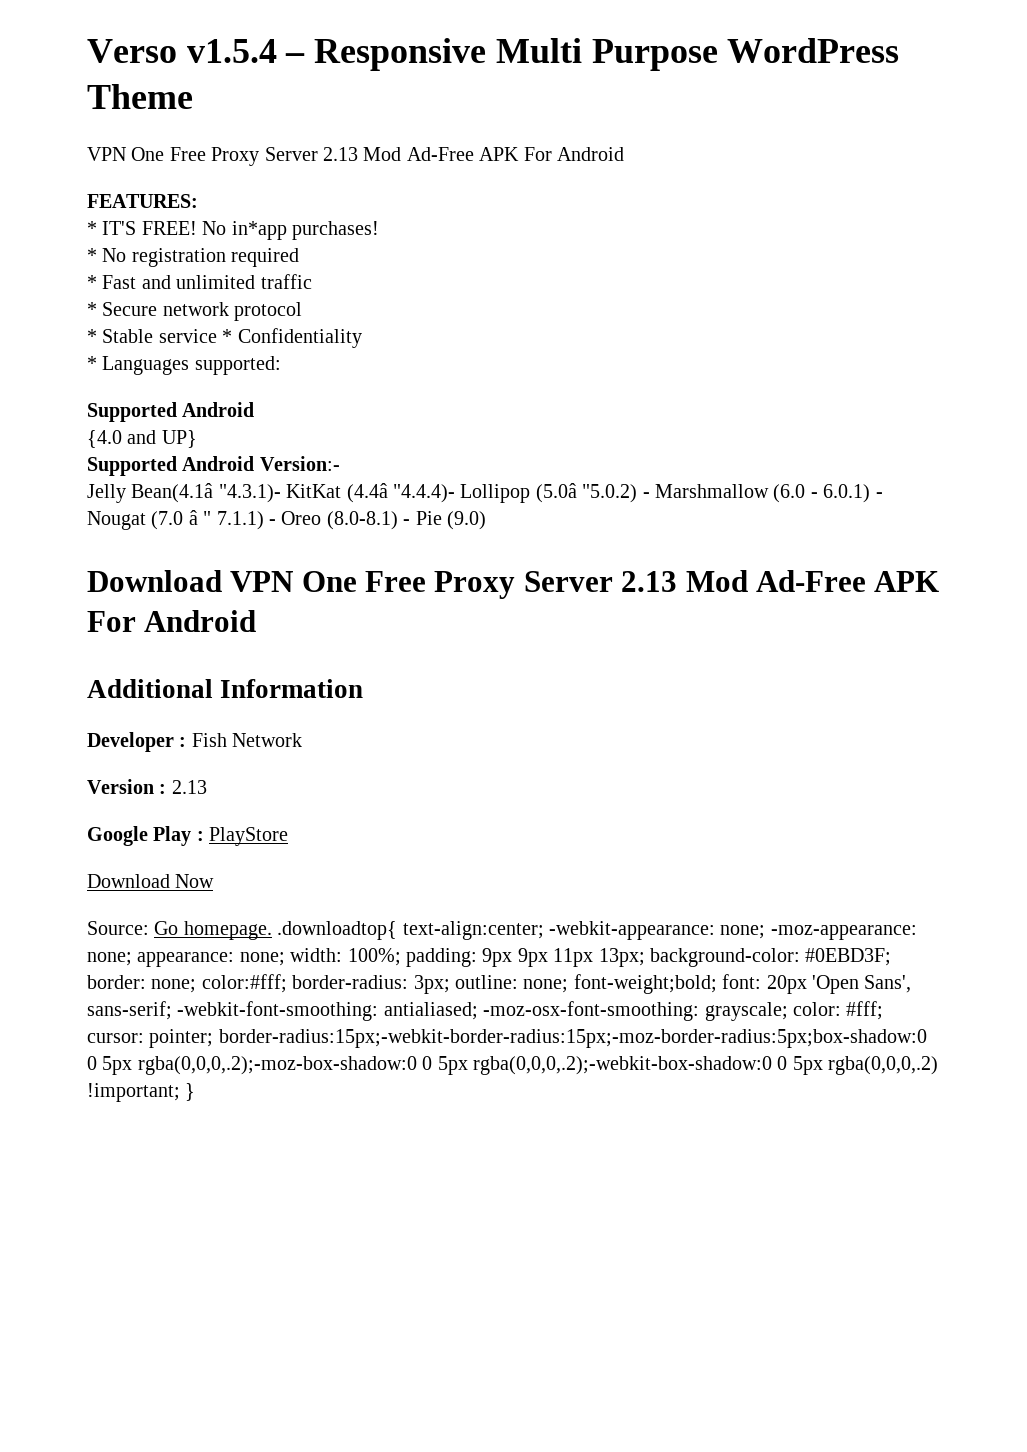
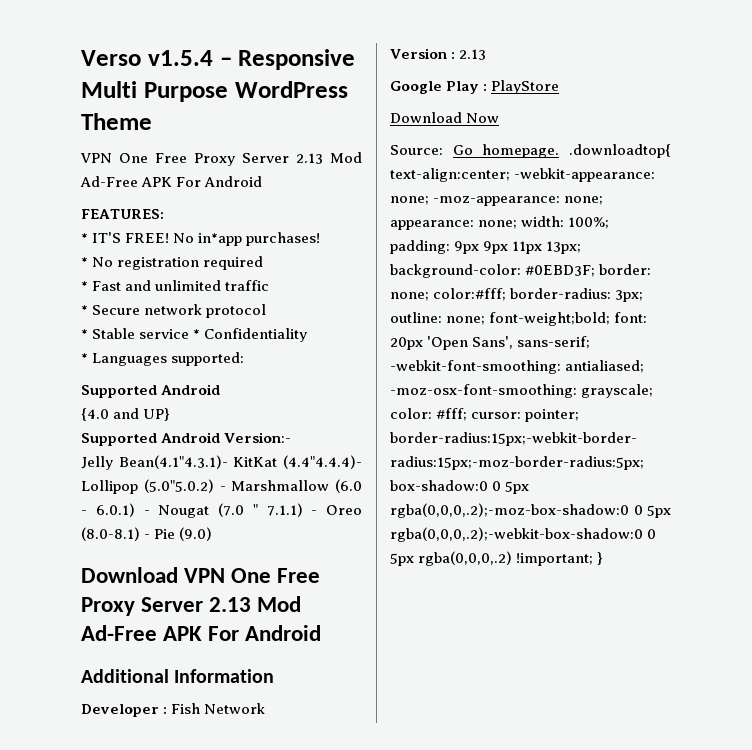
- Jelly Bean(4.1â "4.3.1)- KitKat (4.4â "4.4.4)- Lollipop (5.0â "5.0.2) - Marshmallow (6.0 - 6.0.1) - Nougat (7.0 â " 7.1.1) - Oreo (8.0-8.1) - Pie (9.0)
+ Jelly Bean(4.1"4.3.1)- KitKat (4.4"4.4.4)- Lollipop (5.0"5.0.2) - Marshmallow (6.0 - 6.0.1) - Nougat (7.0 " 7.1.1) - Oreo (8.0-8.1) - Pie (9.0)

